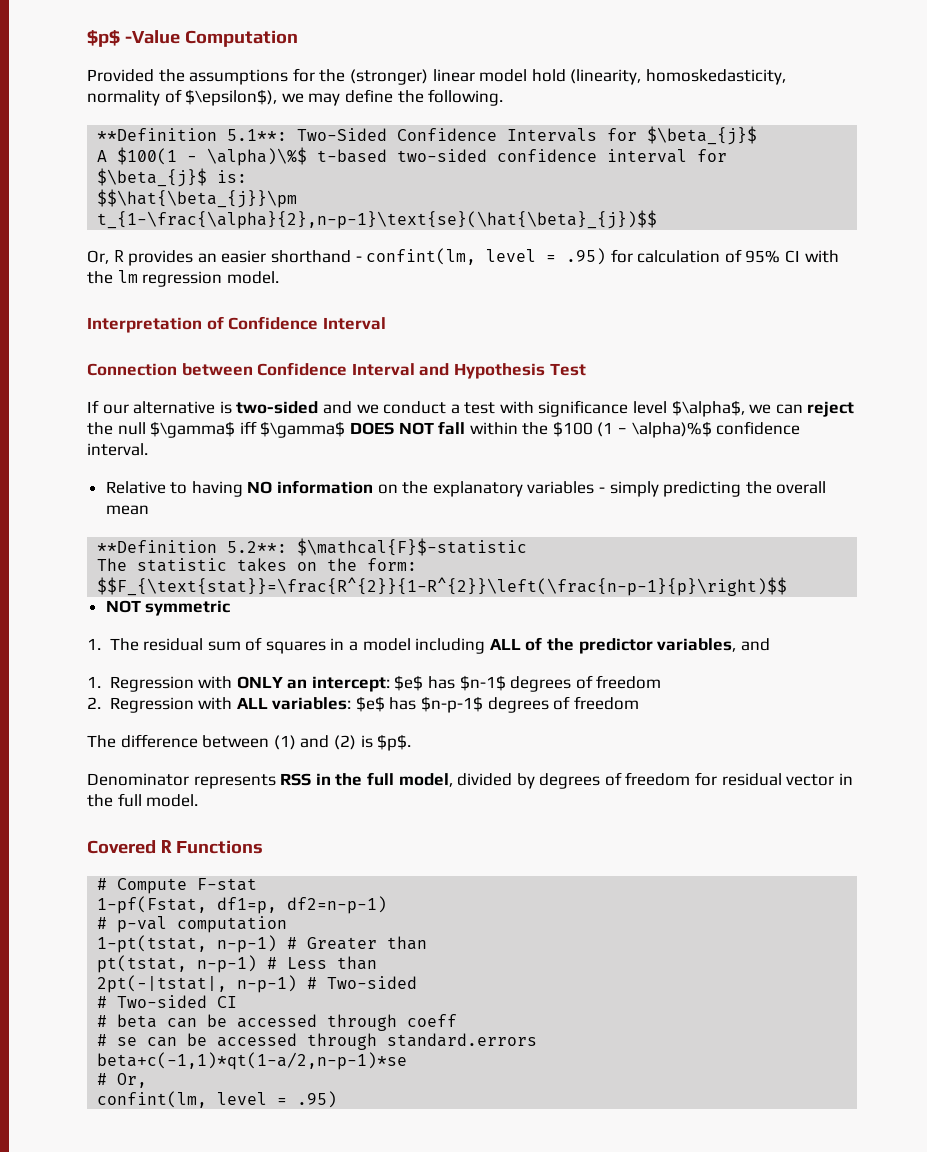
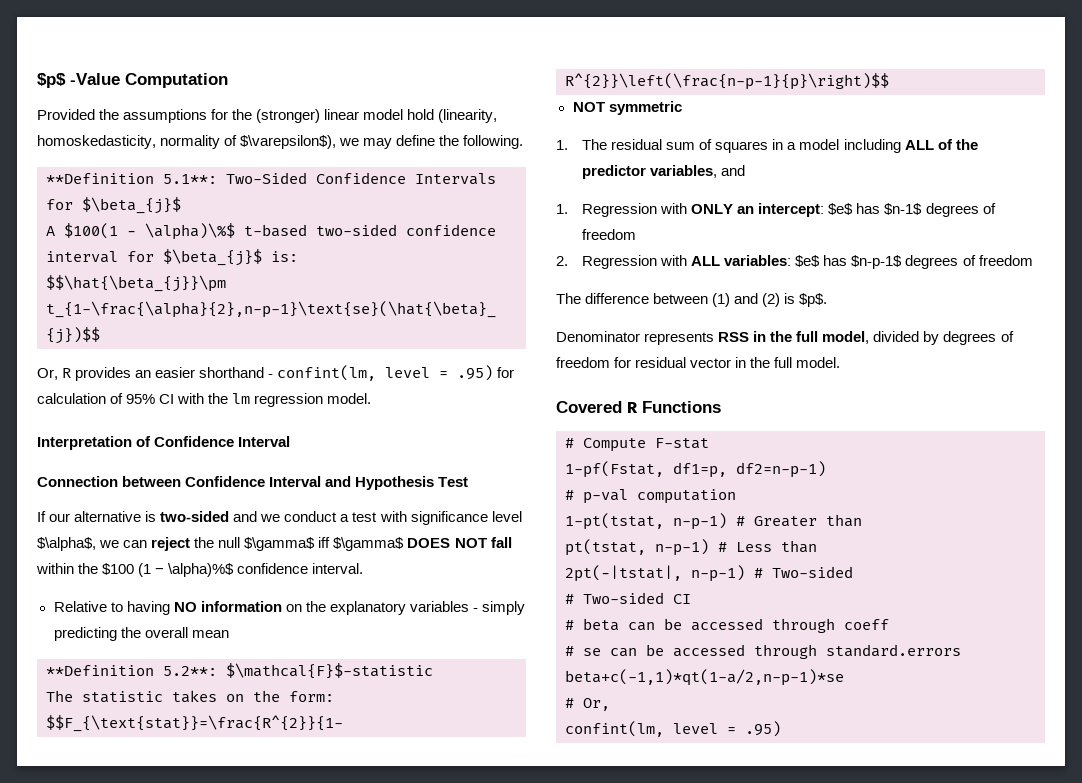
- Provided the assumptions for the (stronger) linear model hold (linearity, homoskedasticity, normality of $\epsilon$), we may define the following.
+ Provided the assumptions for the (stronger) linear model hold (linearity, homoskedasticity, normality of $\varepsilon$), we may define the following.

